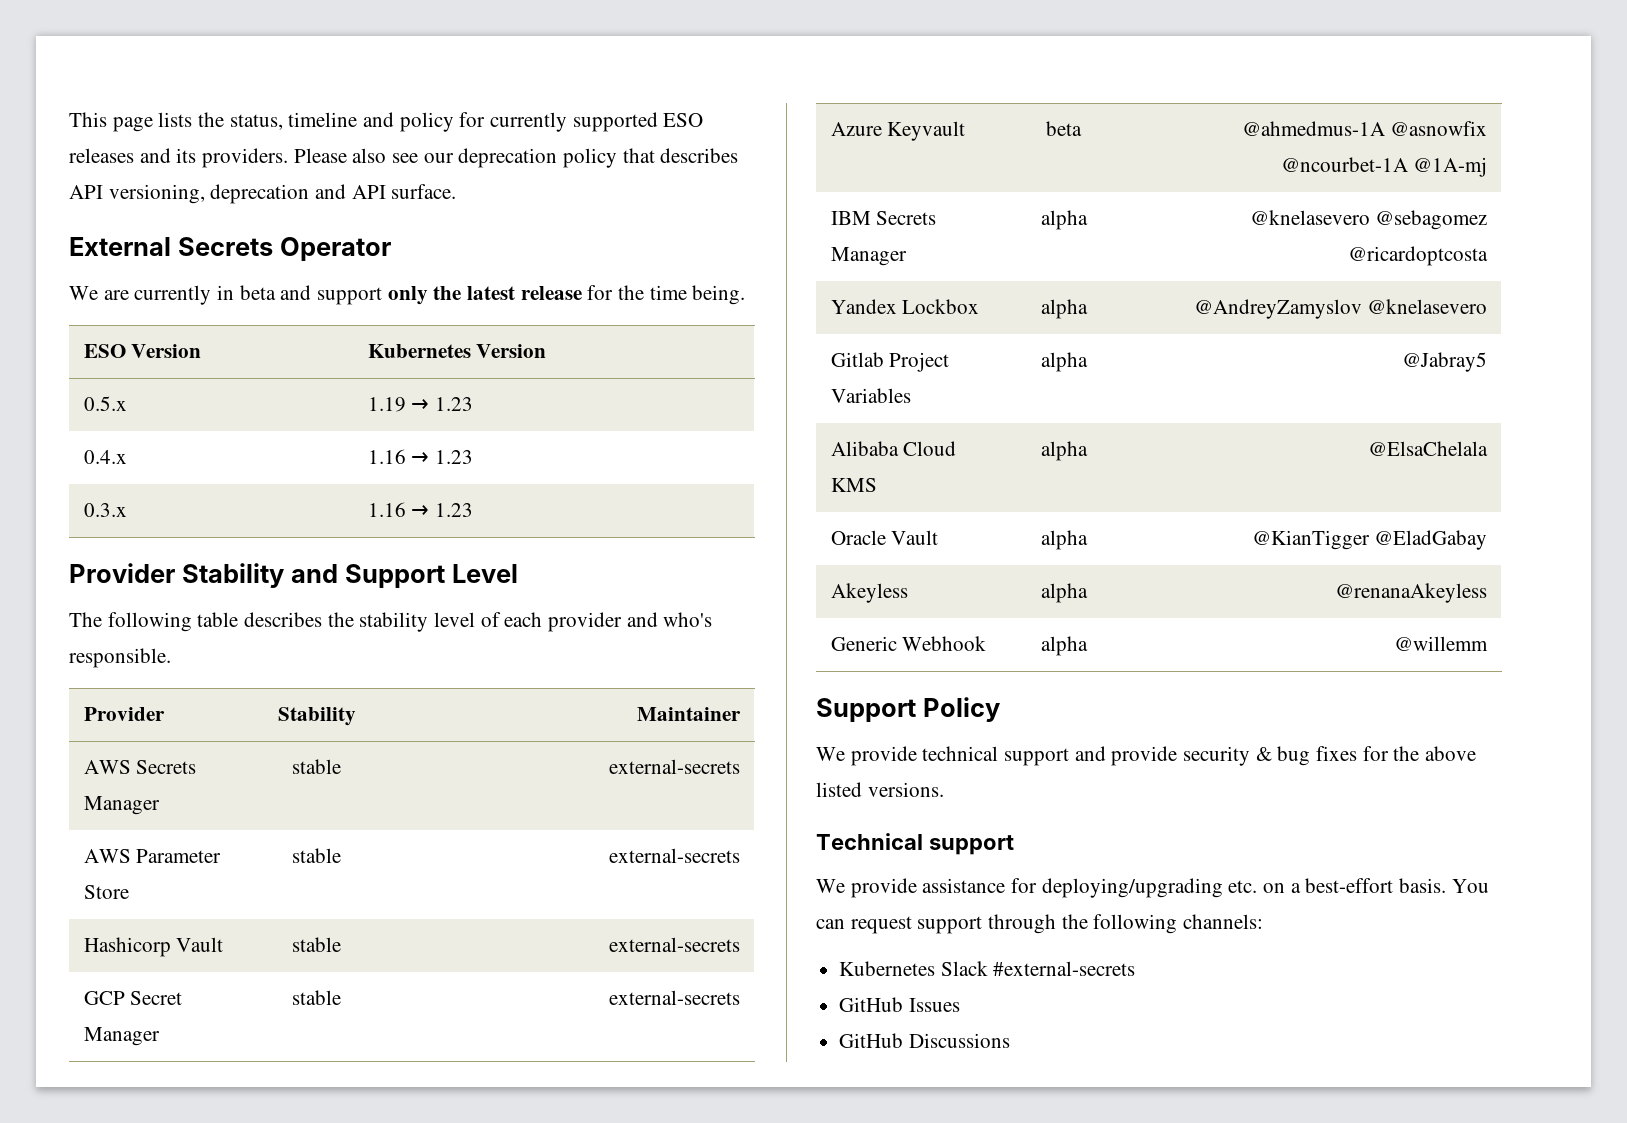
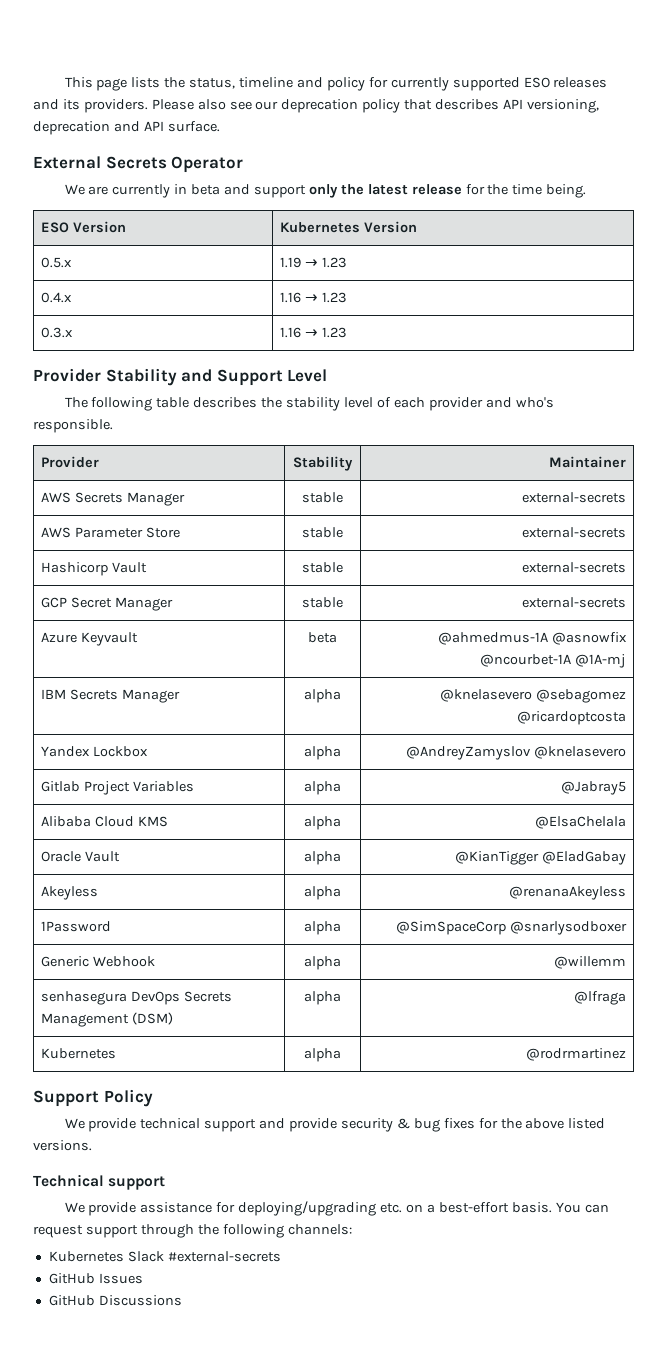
+ 1Password | alpha | @SimSpaceCorp @snarlysodboxer
+ senhasegura DevOps Secrets Management (DSM) | alpha | @lfraga
+ Kubernetes | alpha | @rodrmartinez

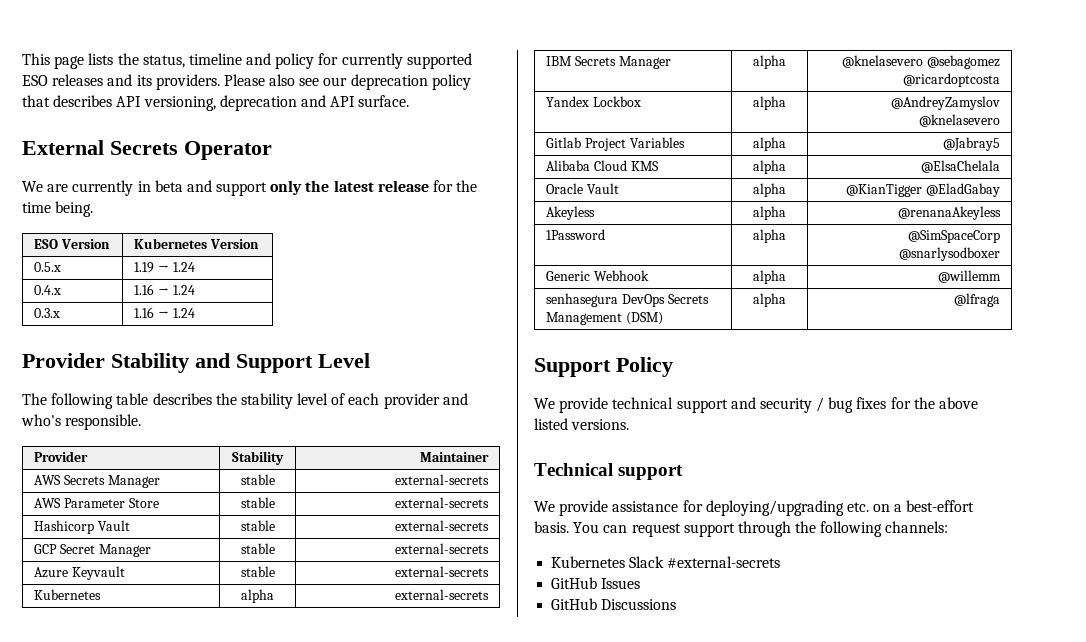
- 0.5.x | 1.19 → 1.23
+ 0.5.x | 1.19 → 1.24
- 0.4.x | 1.16 → 1.23
+ 0.4.x | 1.16 → 1.24
- 0.3.x | 1.16 → 1.23
+ 0.3.x | 1.16 → 1.24
- Azure Keyvault | beta | @ahmedmus-1A @asnowfix @ncourbet-1A @1A-mj
+ Azure Keyvault | stable | external-secrets
+ Kubernetes | alpha | external-secrets
- Kubernetes | alpha | @rodrmartinez
- We provide technical support and provide security & bug fixes for the above listed versions.
+ We provide technical support and security / bug fixes for the above listed versions.

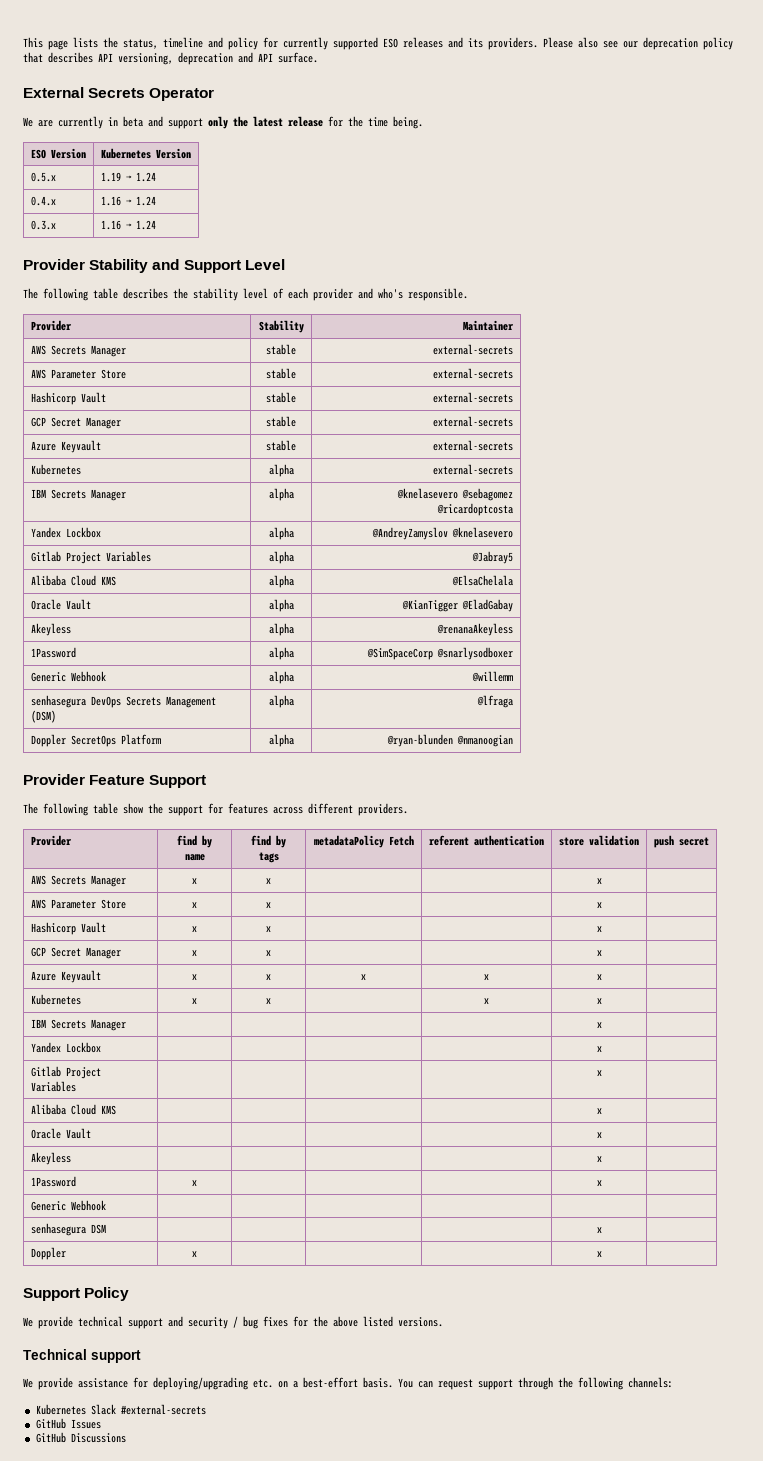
+ Doppler SecretOps Platform | alpha | @ryan-blunden @nmanoogian
+ Provider Feature Support
+ The following table show the support for features across different providers.
+ Provider | find by name | find by tags | metadataPolicy Fetch | referent authentication | store validation | push secret
+ AWS Secrets Manager | x | x | | | x |
+ AWS Parameter Store | x | x | | | x |
+ Hashicorp Vault | x | x | | | x |
+ GCP Secret Manager | x | x | | | x |
+ Azure Keyvault | x | x | x | x | x |
+ Kubernetes | x | x | | x | x |
+ IBM Secrets Manager | | | | | x |
+ Yandex Lockbox | | | | | x |
+ Gitlab Project Variables | | | | | x |
+ Alibaba Cloud KMS | | | | | x |
+ Oracle Vault | | | | | x |
+ Akeyless | | | | | x |
+ 1Password | x | | | | x |
+ Generic Webhook | | | | | |
+ senhasegura DSM | | | | | x |
+ Doppler | x | | | | x |

